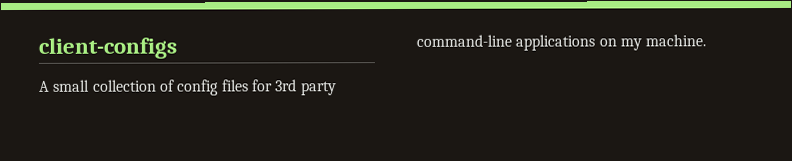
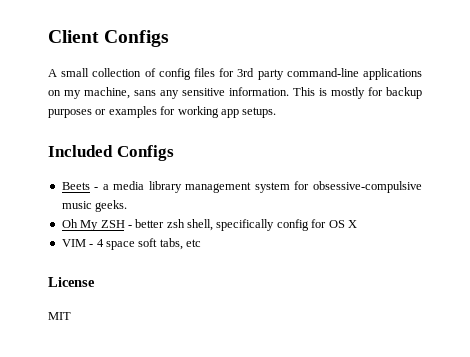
- client-configs
+ Client Configs
- A small collection of config files for 3rd party command-line applications on my machine.
+ A small collection of config files for 3rd party command-line applications on my machine, sans any sensitive information. This is mostly for backup purposes or examples for working app setups.
+ Included Configs
+ Beets - a media library management system for obsessive-compulsive music geeks.
+ Oh My ZSH - better zsh shell, specifically config for OS X
+ VIM - 4 space soft tabs, etc
+ License
+ MIT

